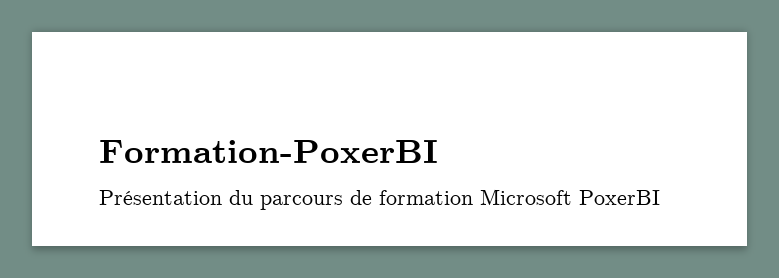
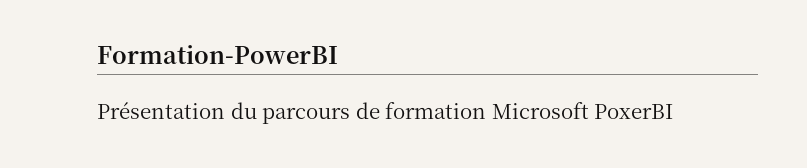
- Formation-PoxerBI
+ Formation-PowerBI

